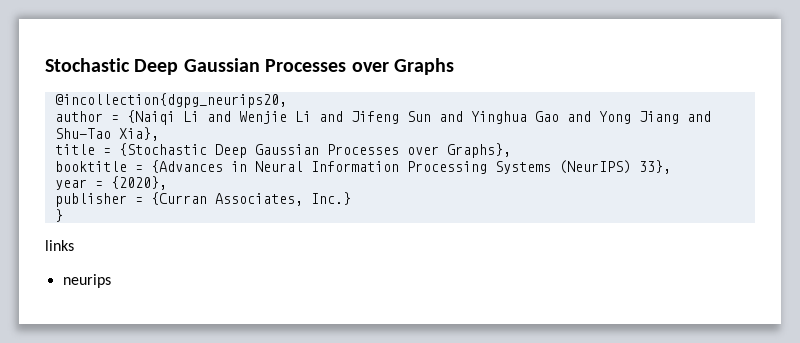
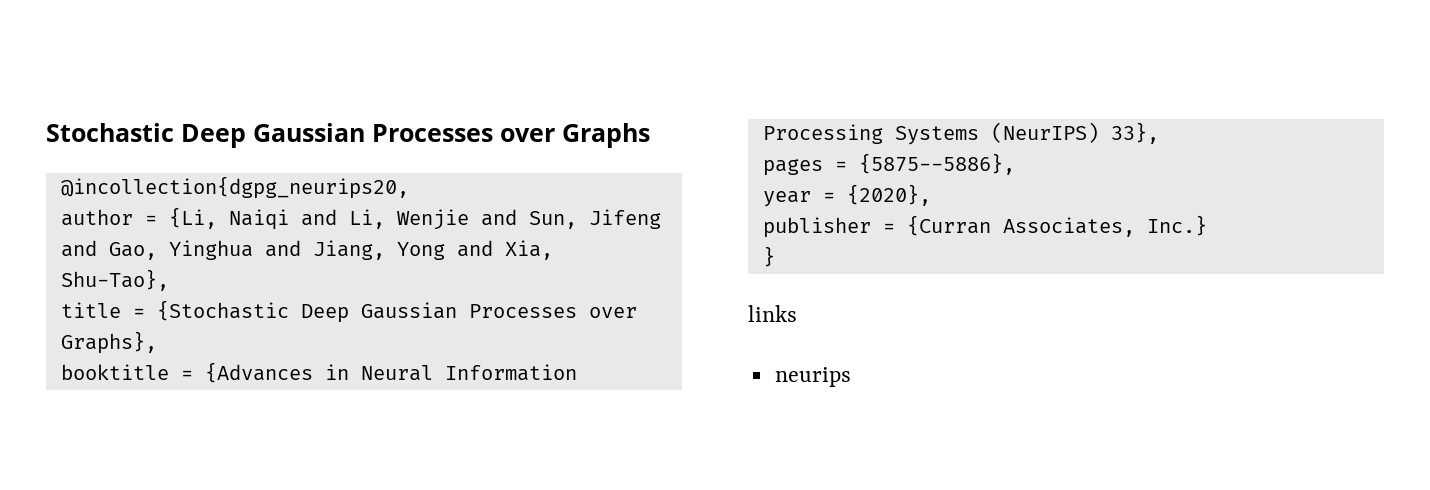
- author = {Naiqi Li and Wenjie Li and Jifeng Sun and Yinghua Gao and Yong Jiang and Shu-Tao Xia},
+ author = {Li, Naiqi and Li, Wenjie and Sun, Jifeng and Gao, Yinghua and Jiang, Yong and Xia, Shu-Tao},
+ pages = {5875--5886},

